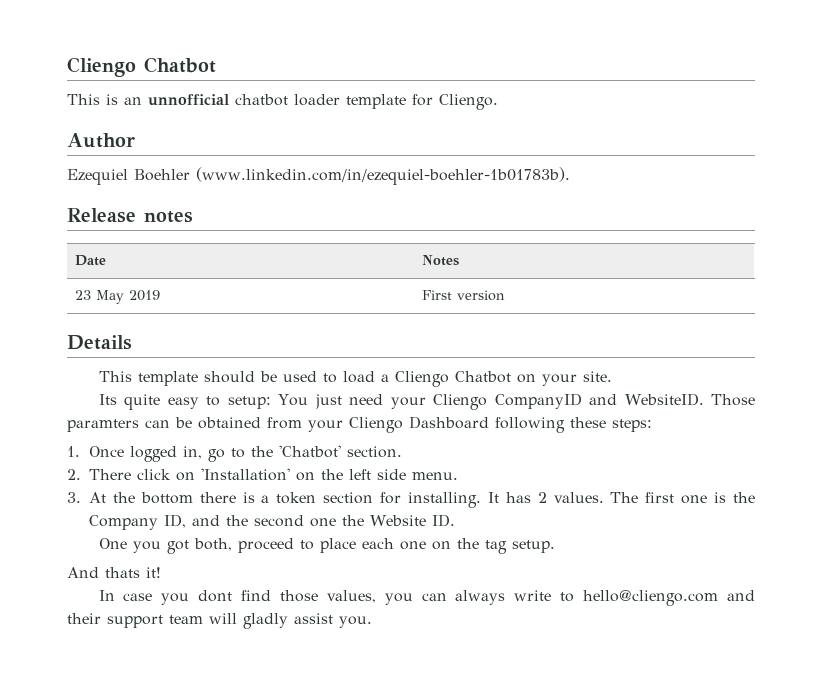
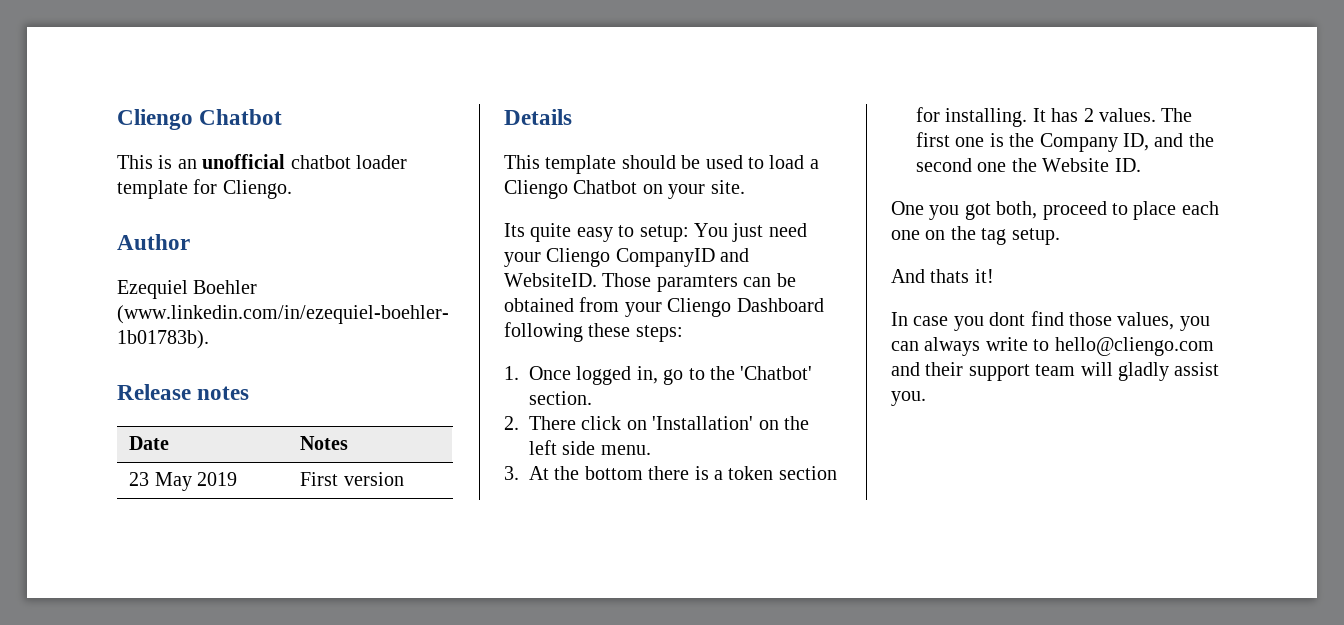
- This is an unnofficial chatbot loader template for Cliengo.
+ This is an unofficial chatbot loader template for Cliengo.

